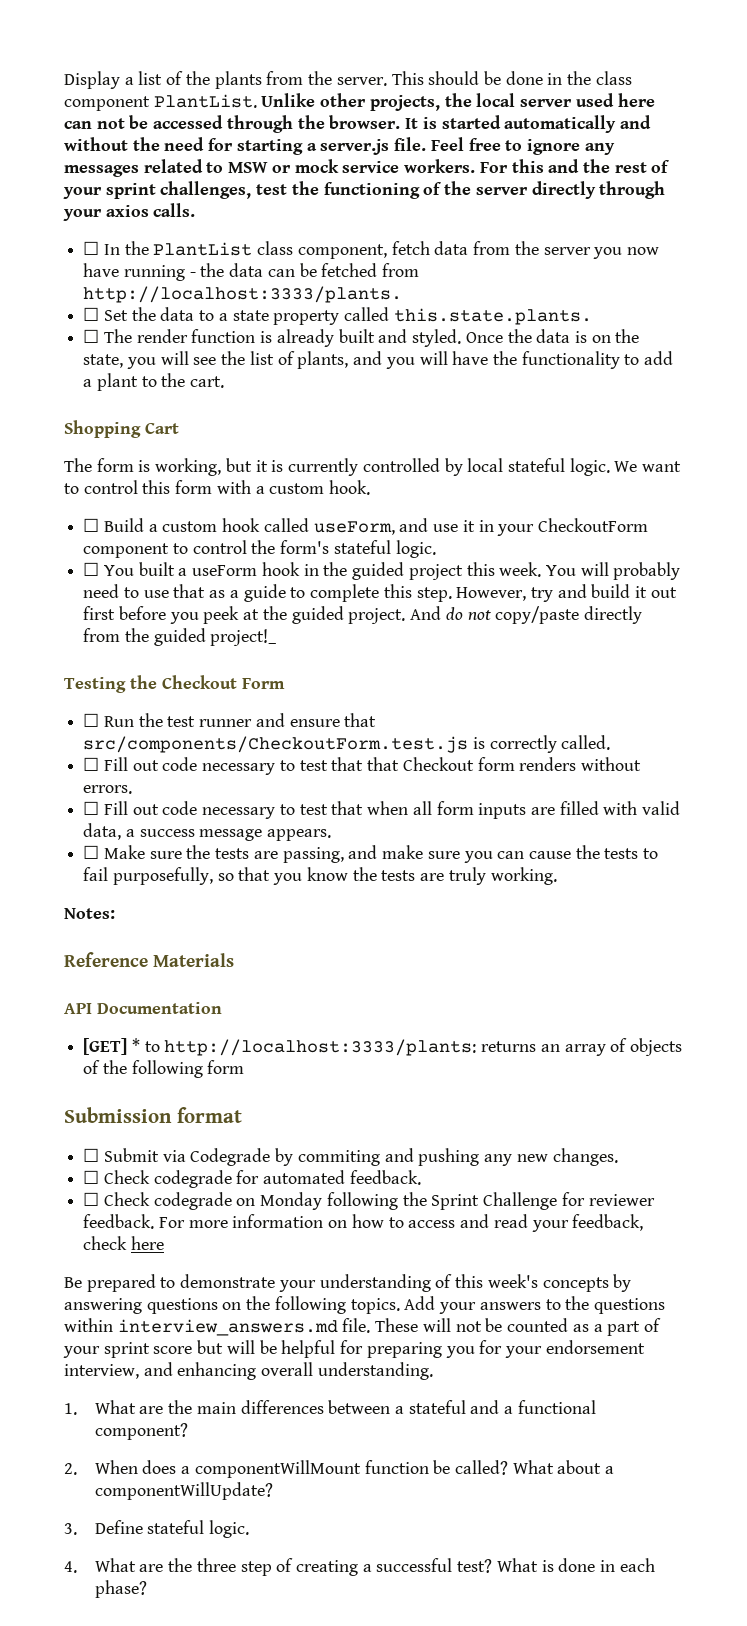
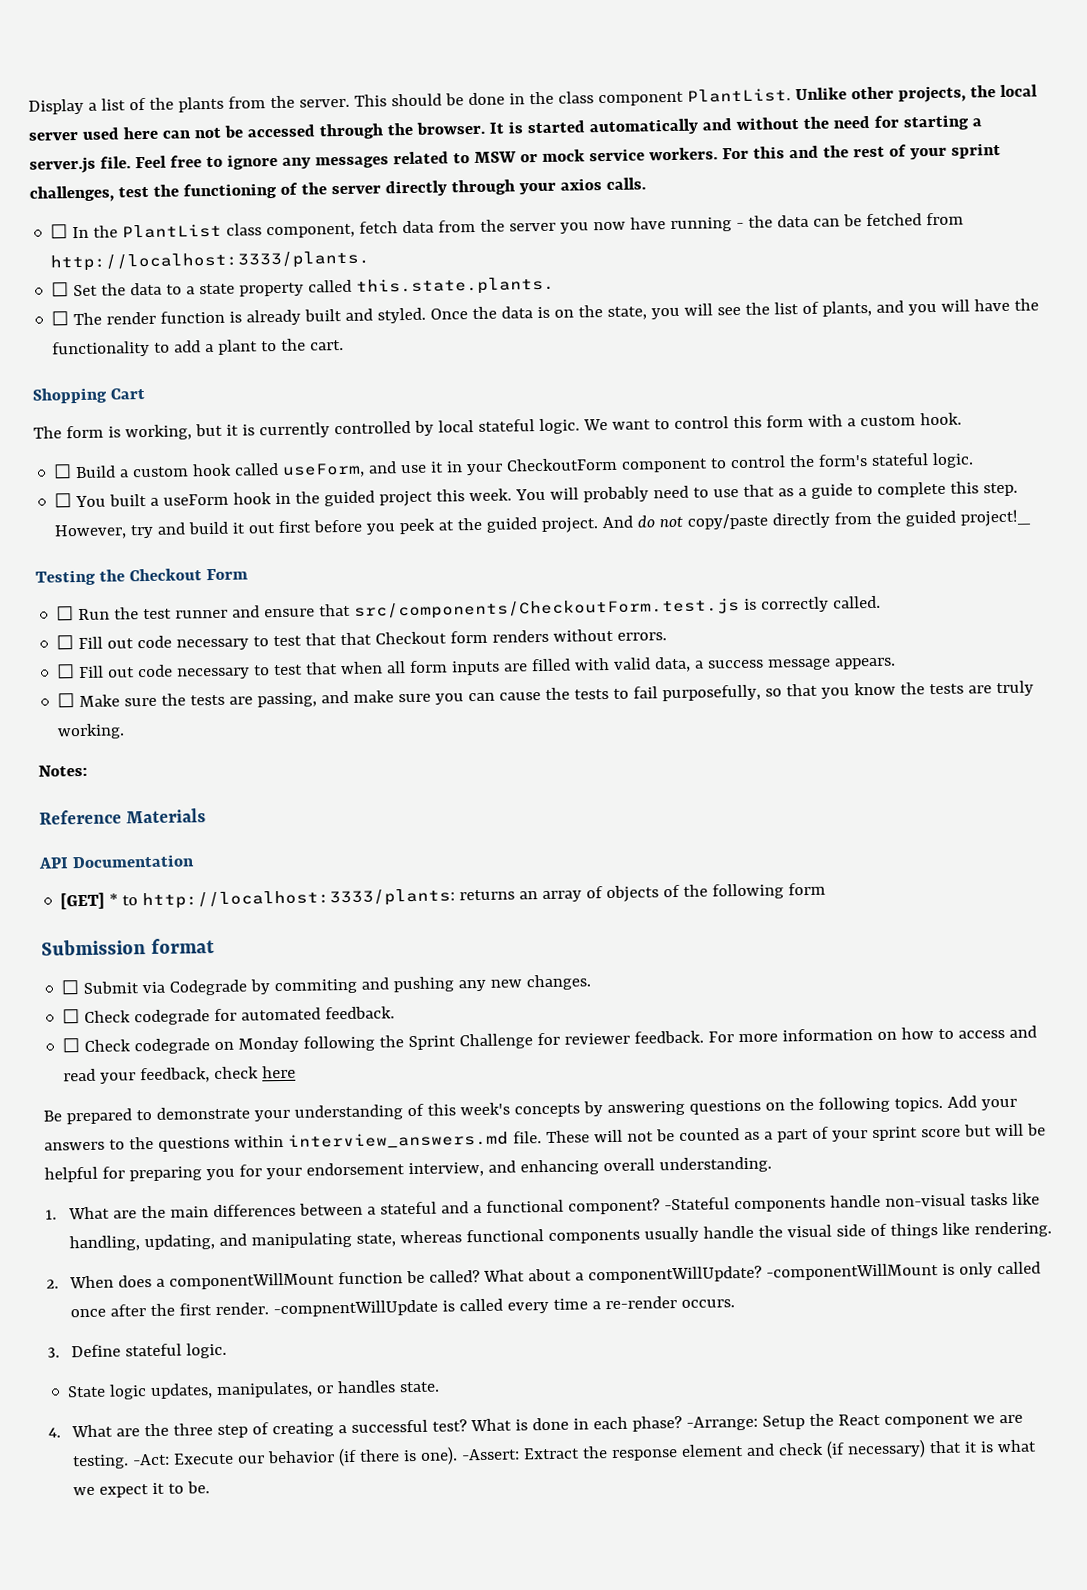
+ -Stateful components handle non-visual tasks like handling, updating, and manipulating state, whereas functional components usually handle the visual side of things like rendering.
- What about a componentWillUpdate?
+ What about a componentWillUpdate? -componentWillMount is only called once after the first render. -compnentWillUpdate is called every time a re-render occurs.
  3. Define stateful logic.
+ State logic updates, manipulates, or handles state.
+ -Arrange: Setup the React component we are testing. -Act: Execute our behavior (if there is one). -Assert: Extract the response element and check (if necessary) that it is what we expect it to be.

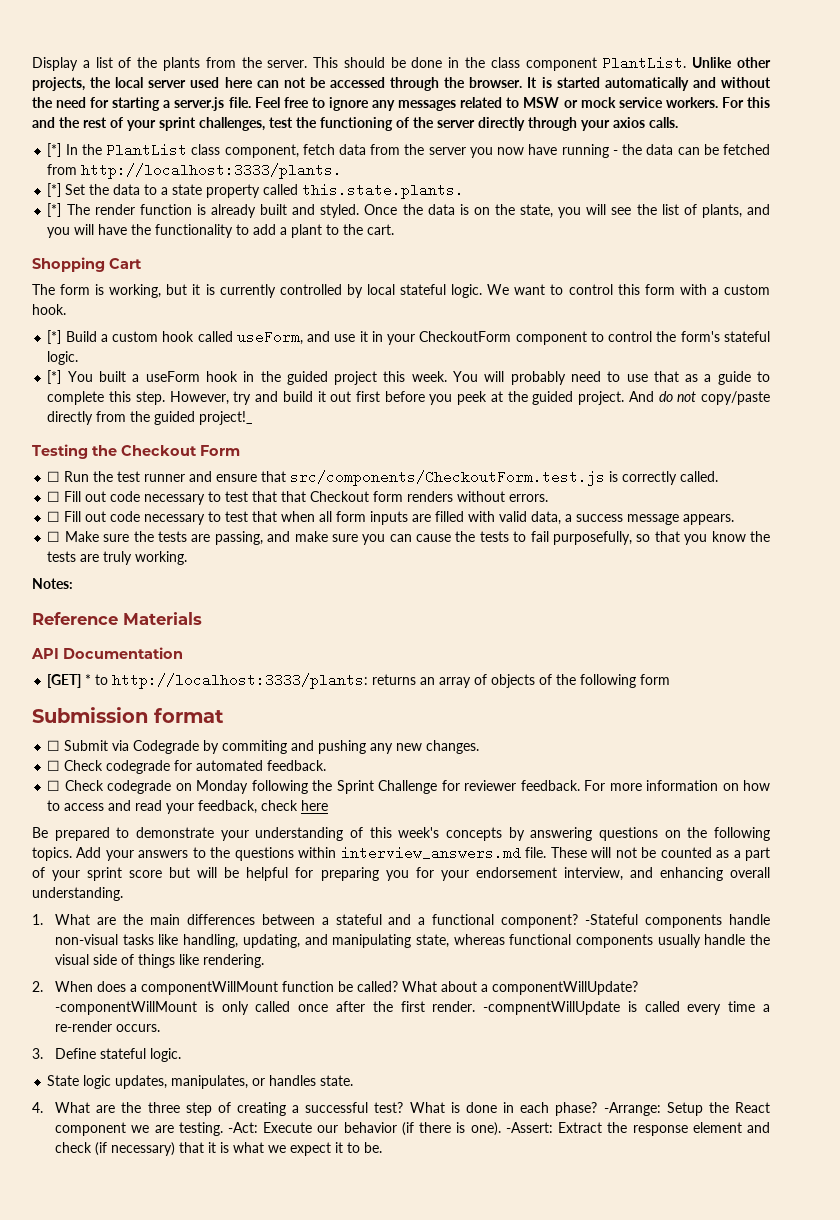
- ☐ In the PlantList class component, fetch data from the server you now have running - the data can be fetched from http://localhost:3333/plants.
+ [*] In the PlantList class component, fetch data from the server you now have running - the data can be fetched from http://localhost:3333/plants.
- ☐ Set the data to a state property called this.state.plants.
+ [*] Set the data to a state property called this.state.plants.
- ☐ The render function is already built and styled.
+ [*] The render function is already built and styled.
- ☐ Build a custom hook called useForm, and use it in your CheckoutForm component to control the form's stateful logic.
+ [*] Build a custom hook called useForm, and use it in your CheckoutForm component to control the form's stateful logic.
- ☐ You built a useForm hook in the guided project this week.
+ [*] You built a useForm hook in the guided project this week.

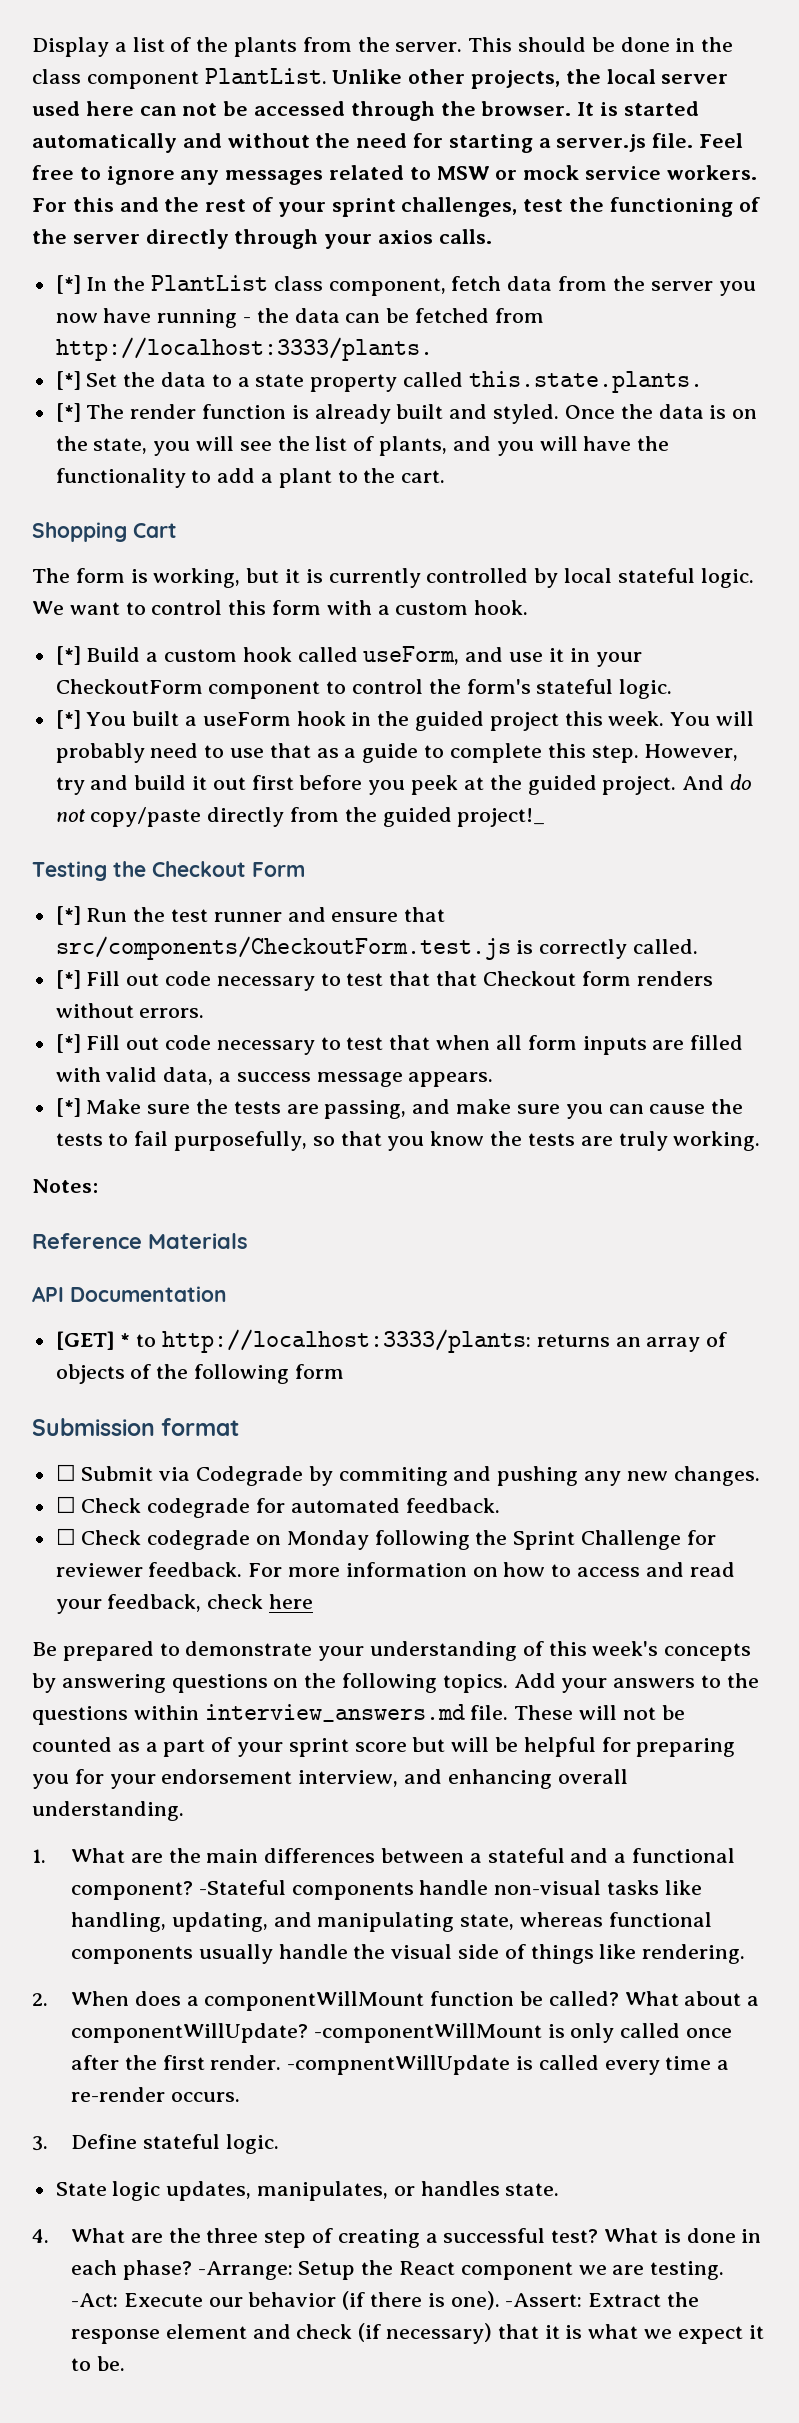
- ☐ Run the test runner and ensure that src/components/CheckoutForm.test.js is correctly called.
+ [*] Run the test runner and ensure that src/components/CheckoutForm.test.js is correctly called.
- ☐ Fill out code necessary to test that that Checkout form renders without errors.
+ [*] Fill out code necessary to test that that Checkout form renders without errors.
- ☐ Fill out code necessary to test that when all form inputs are filled with valid data, a success message appears.
+ [*] Fill out code necessary to test that when all form inputs are filled with valid data, a success message appears.
- ☐ Make sure the tests are passing, and make sure you can cause the tests to fail purposefully, so that you know the tests are truly working.
+ [*] Make sure the tests are passing, and make sure you can cause the tests to fail purposefully, so that you know the tests are truly working.

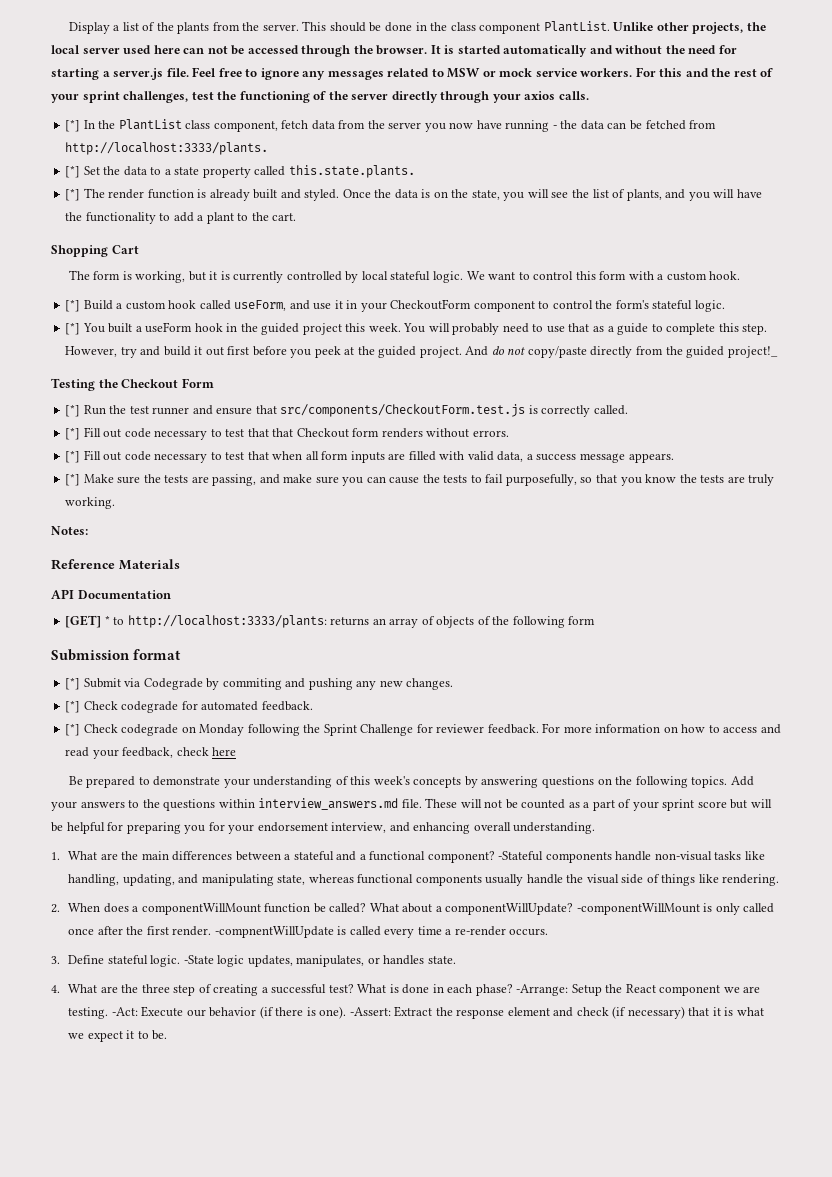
- ☐ Submit via Codegrade by commiting and pushing any new changes.
+ [*] Submit via Codegrade by commiting and pushing any new changes.
- ☐ Check codegrade for automated feedback.
+ [*] Check codegrade for automated feedback.
- ☐ Check codegrade on Monday following the Sprint Challenge for reviewer feedback.
+ [*] Check codegrade on Monday following the Sprint Challenge for reviewer feedback.
- 3. Define stateful logic.
- State logic updates, manipulates, or handles state.
+ 3. Define stateful logic. -State logic updates, manipulates, or handles state.

